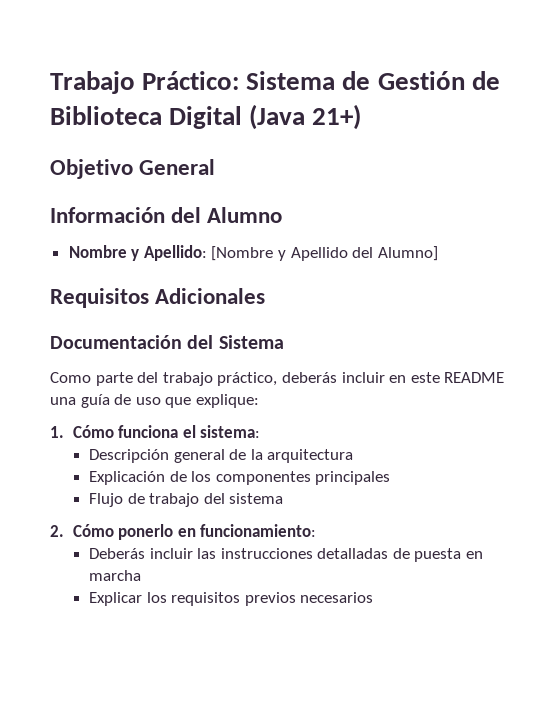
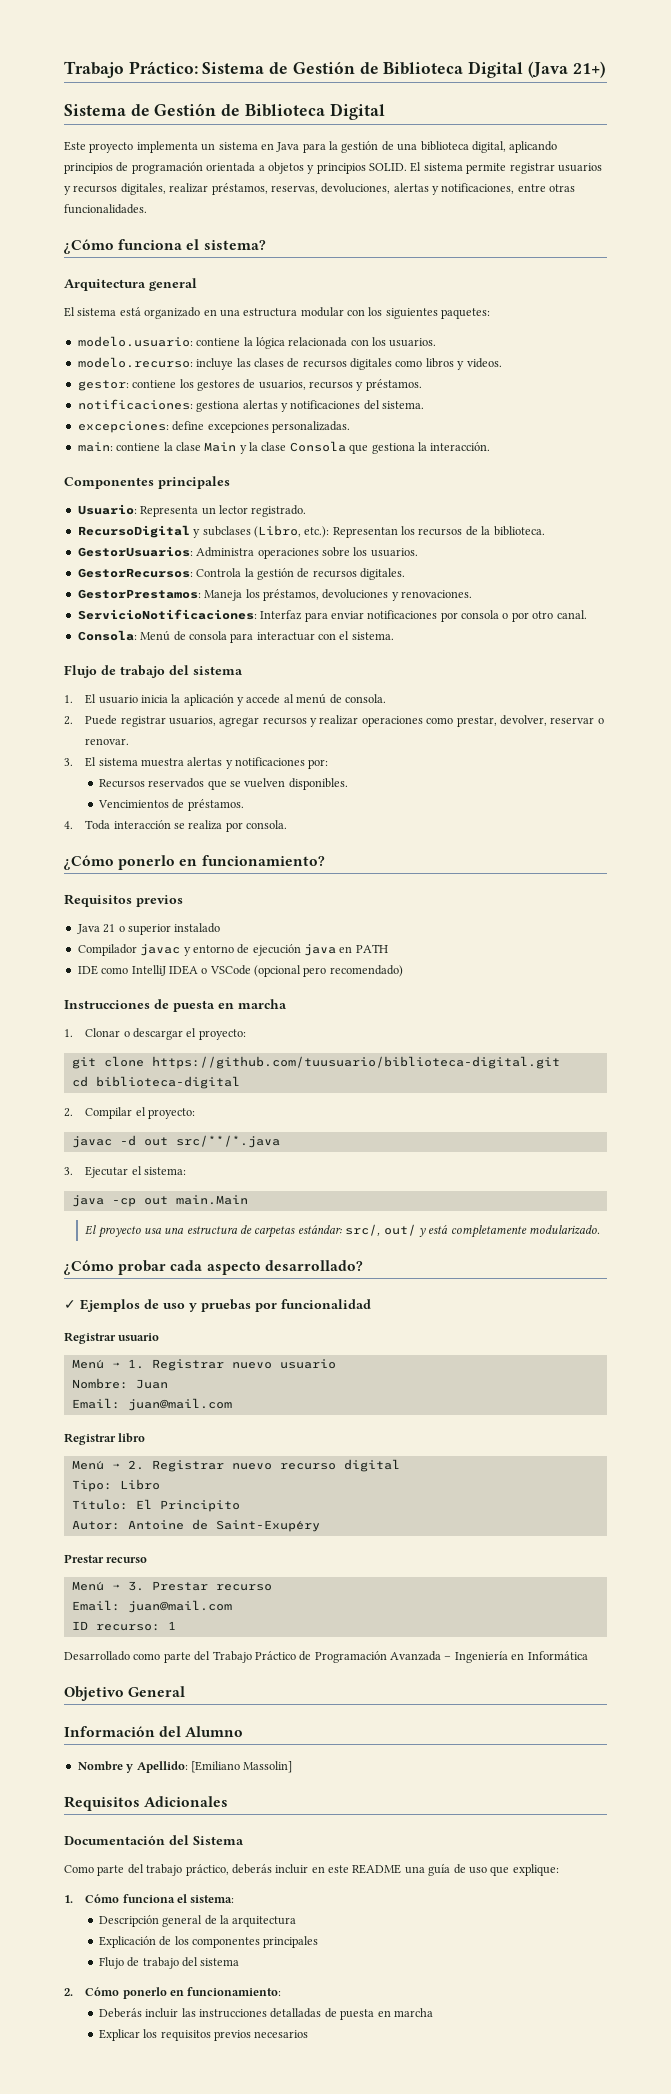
  Trabajo Práctico: Sistema de Gestión de Biblioteca Digital (Java 21+)
+ Sistema de Gestión de Biblioteca Digital
+ Este proyecto implementa un sistema en Java para la gestión de una biblioteca digital, aplicando principios de programación orientada a objetos y principios SOLID. El sistema permite registrar usuarios y recursos digitales, realizar préstamos, reservas, devoluciones, alertas y notificaciones, entre otras funcionalidades.
+ ¿Cómo funciona el sistema?
+ Arquitectura general
+ El sistema está organizado en una estructura modular con los siguientes paquetes:
+ modelo.usuario: contiene la lógica relacionada con los usuarios.
+ modelo.recurso: incluye las clases de recursos digitales como libros y videos.
+ gestor: contiene los gestores de usuarios, recursos y préstamos.
+ notificaciones: gestiona alertas y notificaciones del sistema.
+ excepciones: define excepciones personalizadas.
+ main: contiene la clase Main y la clase Consola que gestiona la interacción.
+ Componentes principales
+ Usuario: Representa un lector registrado.
+ RecursoDigital y subclases (Libro, etc.): Representan los recursos de la biblioteca.
+ GestorUsuarios: Administra operaciones sobre los usuarios.
+ GestorRecursos: Controla la gestión de recursos digitales.
+ GestorPrestamos: Maneja los préstamos, devoluciones y renovaciones.
+ ServicioNotificaciones: Interfaz para enviar notificaciones por consola o por otro canal.
+ Consola: Menú de consola para interactuar con el sistema.
+ Flujo de trabajo del sistema
+ 1. El usuario inicia la aplicación y accede al menú de consola.
+ 2. Puede registrar usuarios, agregar recursos y realizar operaciones como prestar, devolver, reservar o renovar.
+ 3. El sistema muestra alertas y notificaciones por:
+ Recursos reservados que se vuelven disponibles.
+ Vencimientos de préstamos.
+ 4. Toda interacción se realiza por consola.
+ ¿Cómo ponerlo en funcionamiento?
+ Requisitos previos
+ Java 21 o superior instalado
+ Compilador javac y entorno de ejecución java en PATH
+ IDE como IntelliJ IDEA o VSCode (opcional pero recomendado)
+ Instrucciones de puesta en marcha
+ 1. Clonar o descargar el proyecto:
+ git clone https://github.com/tuusuario/biblioteca-digital.git
+ cd biblioteca-digital
+ 2. Compilar el proyecto:
+ javac -d out src/**/*.java
+ 3. Ejecutar el sistema:
+ java -cp out main.Main
+ El proyecto usa una estructura de carpetas estándar: src/, out/ y está completamente modularizado.
+ ¿Cómo probar cada aspecto desarrollado?
+ ✓ Ejemplos de uso y pruebas por funcionalidad
+ Registrar usuario
+ Menú → 1. Registrar nuevo usuario
+ Nombre: Juan
+ Email: juan@mail.com
+ Registrar libro
+ Menú → 2. Registrar nuevo recurso digital
+ Tipo: Libro
+ Título: El Principito
+ Autor: Antoine de Saint-Exupéry
+ Prestar recurso
+ Menú → 3. Prestar recurso
+ Email: juan@mail.com
+ ID recurso: 1
+ Desarrollado como parte del Trabajo Práctico de Programación Avanzada – Ingeniería en Informática
- Nombre y Apellido: [Nombre y Apellido del Alumno]
+ Nombre y Apellido: [Emiliano Massolin]

